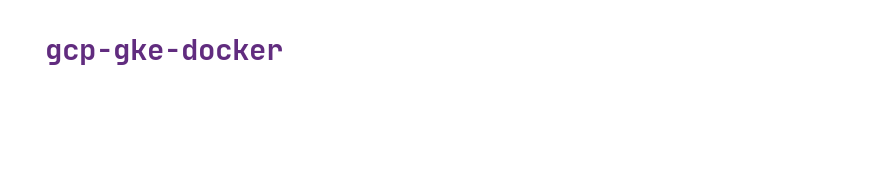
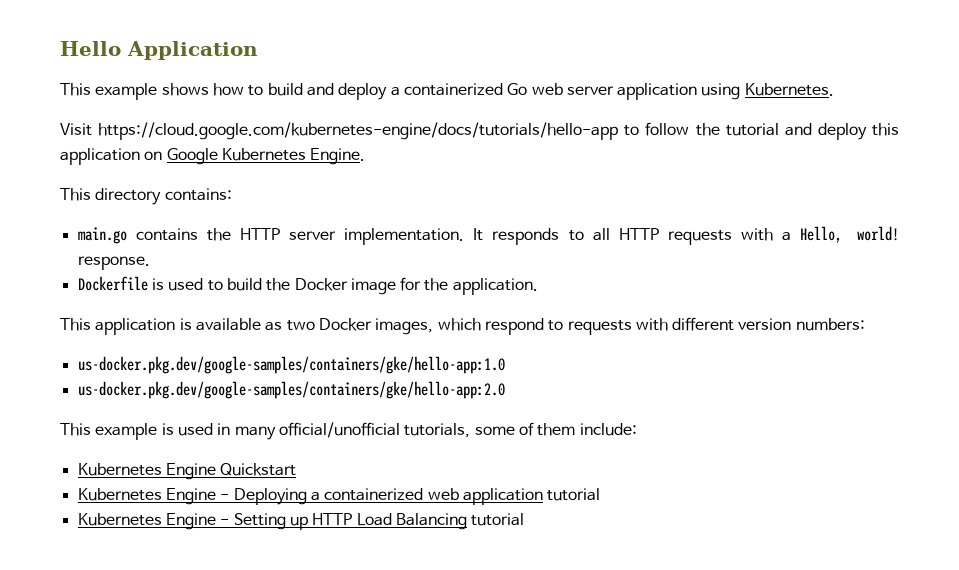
- gcp-gke-docker
+ Hello Application
+ This example shows how to build and deploy a containerized Go web server application using Kubernetes.
+ Visit https://cloud.google.com/kubernetes-engine/docs/tutorials/hello-app to follow the tutorial and deploy this application on Google Kubernetes Engine.
+ This directory contains:
+ main.go contains the HTTP server implementation. It responds to all HTTP requests with a Hello, world! response.
+ Dockerfile is used to build the Docker image for the application.
+ This application is available as two Docker images, which respond to requests with different version numbers:
+ us-docker.pkg.dev/google-samples/containers/gke/hello-app:1.0
+ us-docker.pkg.dev/google-samples/containers/gke/hello-app:2.0
+ This example is used in many official/unofficial tutorials, some of them include:
+ Kubernetes Engine Quickstart
+ Kubernetes Engine - Deploying a containerized web application tutorial
+ Kubernetes Engine - Setting up HTTP Load Balancing tutorial

